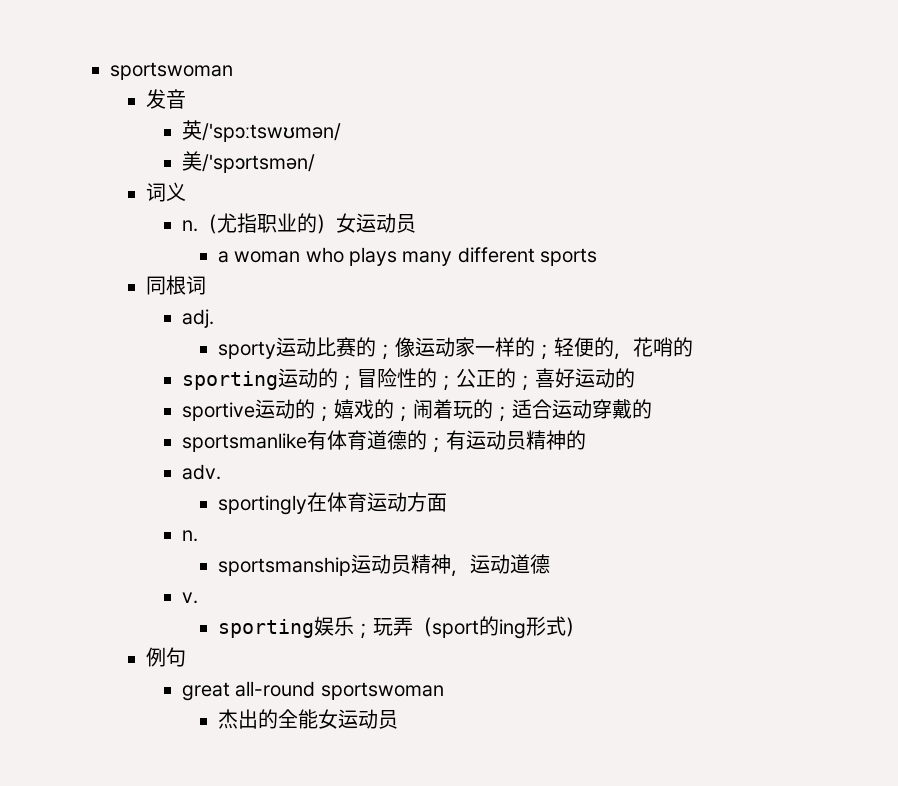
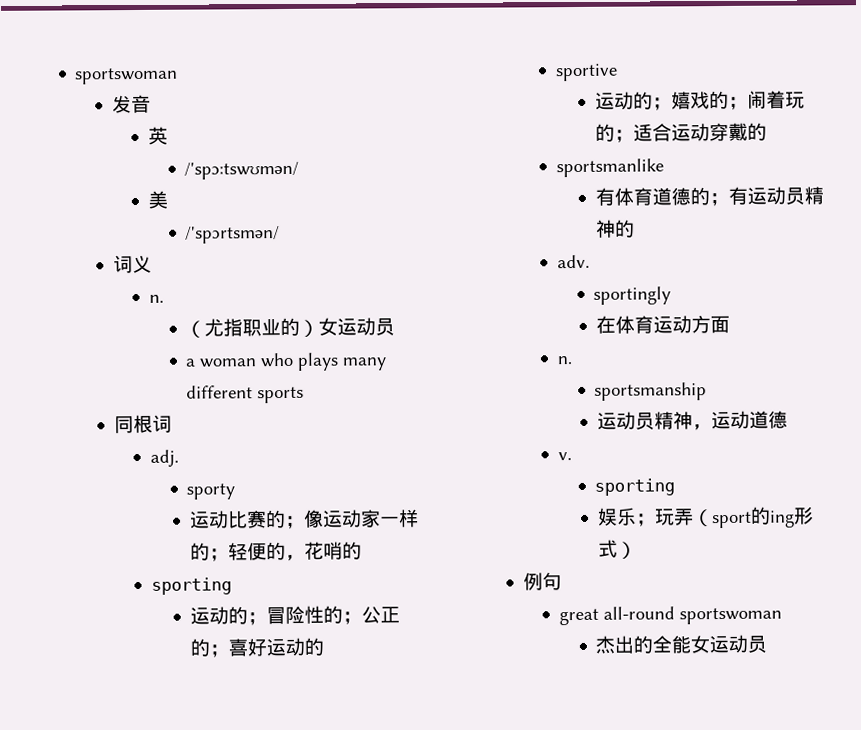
- 英/'spɔːtswʊmən/
+ 英
+ /'spɔːtswʊmən/
- 美/'spɔrtsmən/
+ 美
+ /'spɔrtsmən/
  词义
- n.（尤指职业的）女运动员
+ n.
+ （尤指职业的）女运动员
- sporty运动比赛的；像运动家一样的；轻便的，花哨的
- sporting运动的；冒险性的；公正的；喜好运动的
+ sporty
+ 运动比赛的；像运动家一样的；轻便的，花哨的
+ sporting
+ 运动的；冒险性的；公正的；喜好运动的
- sportive运动的；嬉戏的；闹着玩的；适合运动穿戴的
+ sportive
+ 运动的；嬉戏的；闹着玩的；适合运动穿戴的
- sportsmanlike有体育道德的；有运动员精神的
+ sportsmanlike
+ 有体育道德的；有运动员精神的
- sportingly在体育运动方面
+ sportingly
+ 在体育运动方面
- sportsmanship运动员精神，运动道德
+ sportsmanship
+ 运动员精神，运动道德
  v.
- sporting娱乐；玩弄（sport的ing形式）
+ sporting
+ 娱乐；玩弄（sport的ing形式）

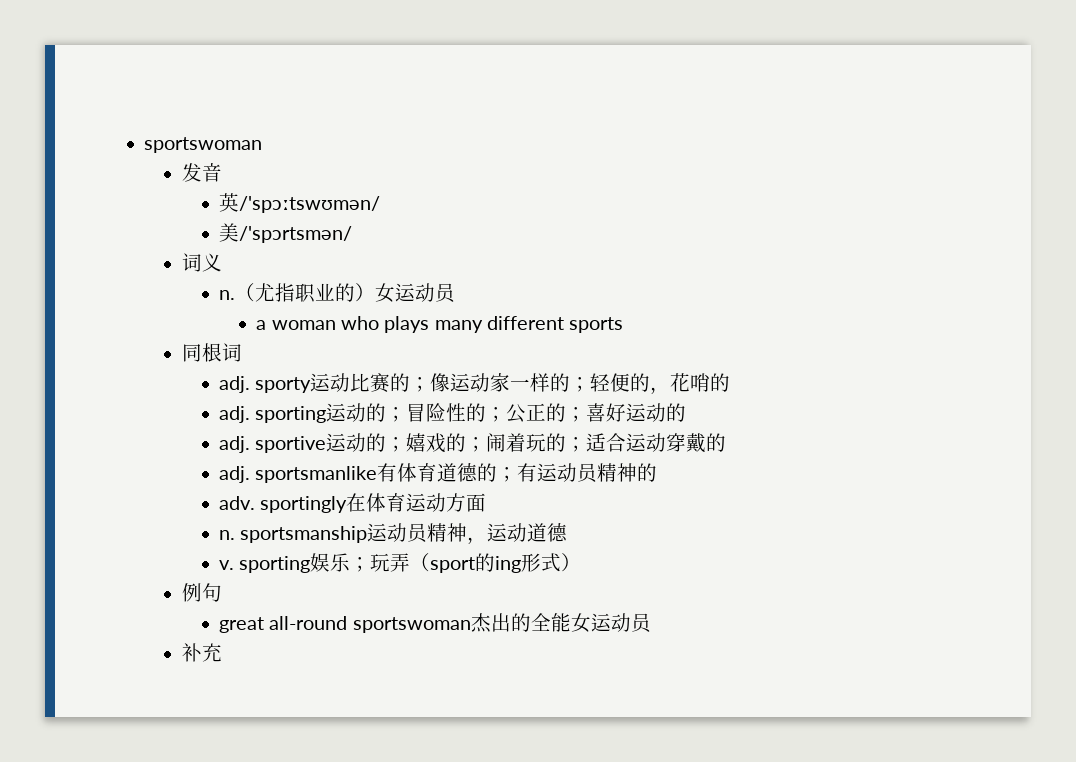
- 英
- /'spɔːtswʊmən/
+ 英/'spɔːtswʊmən/
- 美
- /'spɔrtsmən/
+ 美/'spɔrtsmən/
  词义
- n.
- （尤指职业的）女运动员
+ n.（尤指职业的）女运动员
- adj.
- sporty
- 运动比赛的；像运动家一样的；轻便的，花哨的
- sporting
- 运动的；冒险性的；公正的；喜好运动的
+ adj. sporty运动比赛的；像运动家一样的；轻便的，花哨的
+ adj. sporting运动的；冒险性的；公正的；喜好运动的
- sportive
- 运动的；嬉戏的；闹着玩的；适合运动穿戴的
+ adj. sportive运动的；嬉戏的；闹着玩的；适合运动穿戴的
- sportsmanlike
- 有体育道德的；有运动员精神的
+ adj. sportsmanlike有体育道德的；有运动员精神的
- adv.
- sportingly
- 在体育运动方面
- n.
- sportsmanship
- 运动员精神，运动道德
+ adv. sportingly在体育运动方面
+ n. sportsmanship运动员精神，运动道德
- v.
- sporting
- 娱乐；玩弄（sport的ing形式）
+ v. sporting娱乐；玩弄（sport的ing形式）
- great all-round sportswoman
- 杰出的全能女运动员
+ great all-round sportswoman杰出的全能女运动员
+ 补充

